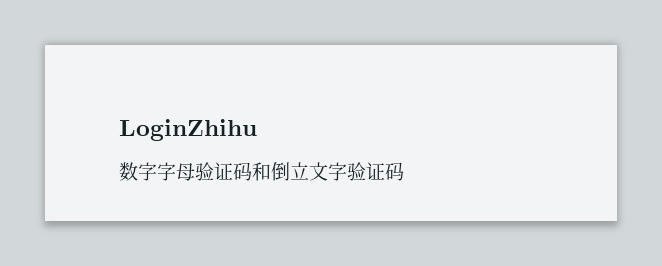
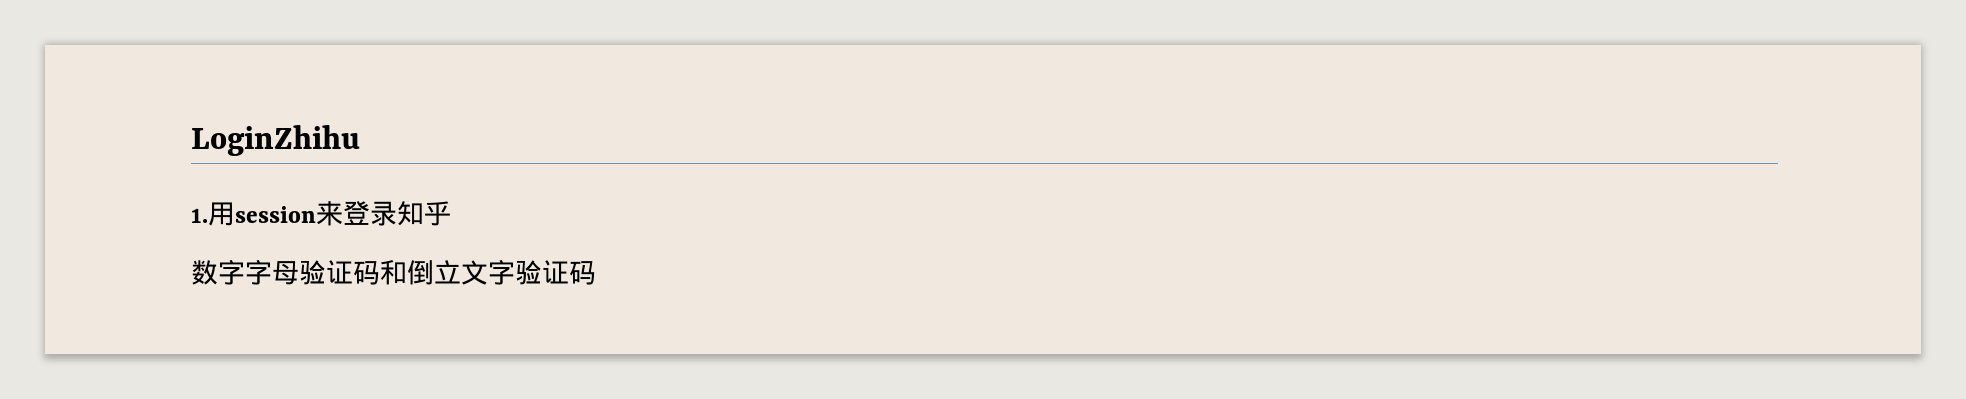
+ 1.用session来登录知乎

